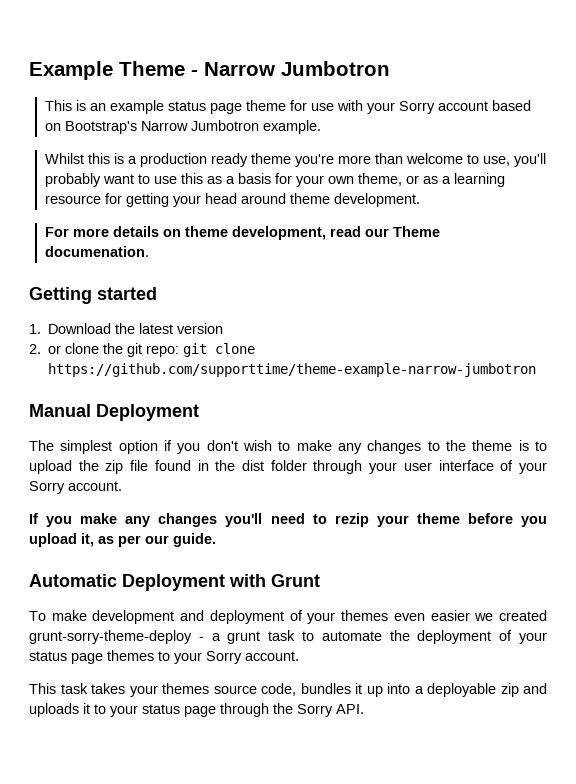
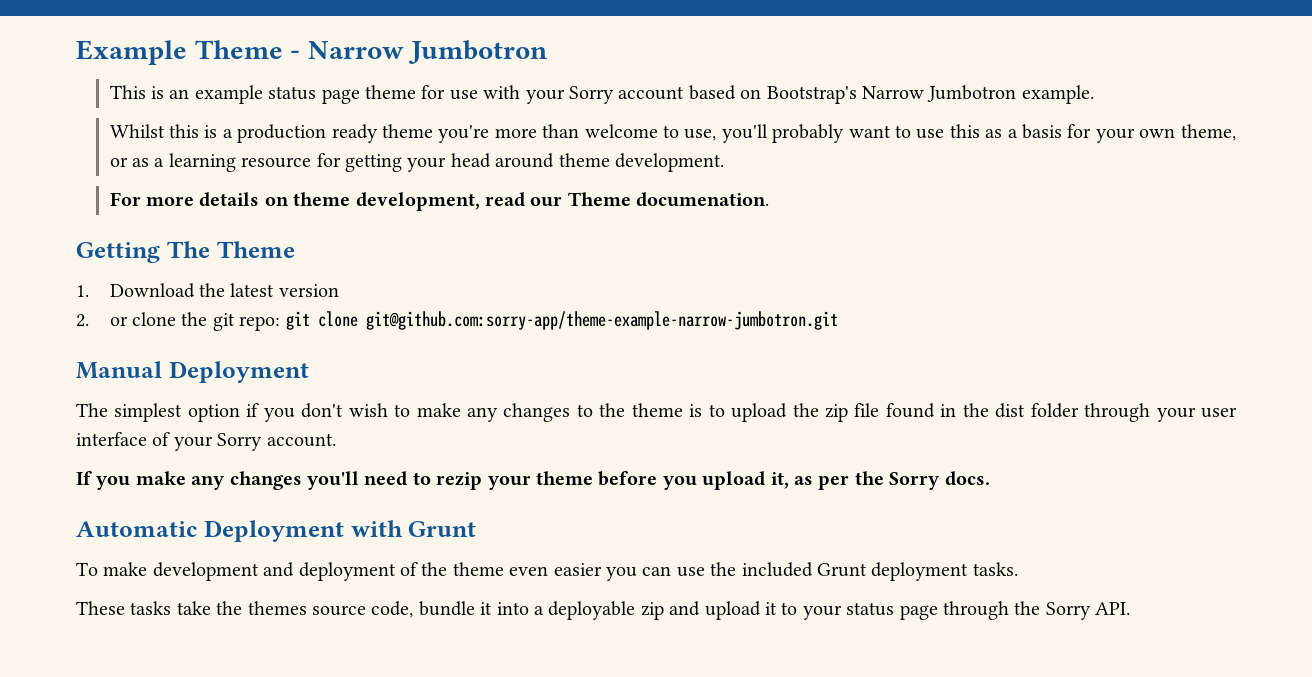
- Getting started
+ Getting The Theme
- 2. or clone the git repo: git clone https://github.com/supporttime/theme-example-narrow-jumbotron
+ 2. or clone the git repo: git clone git@github.com:sorry-app/theme-example-narrow-jumbotron.git
- If you make any changes you'll need to rezip your theme before you upload it, as per our guide.
+ If you make any changes you'll need to rezip your theme before you upload it, as per the Sorry docs.
- To make development and deployment of your themes even easier we created grunt-sorry-theme-deploy - a grunt task to automate the deployment of your status page themes to your Sorry account.
- This task takes your themes source code, bundles it up into a deployable zip and uploads it to your status page through the Sorry API.
+ To make development and deployment of the theme even easier you can use the included Grunt deployment tasks.
+ These tasks take the themes source code, bundle it into a deployable zip and upload it to your status page through the Sorry API.

